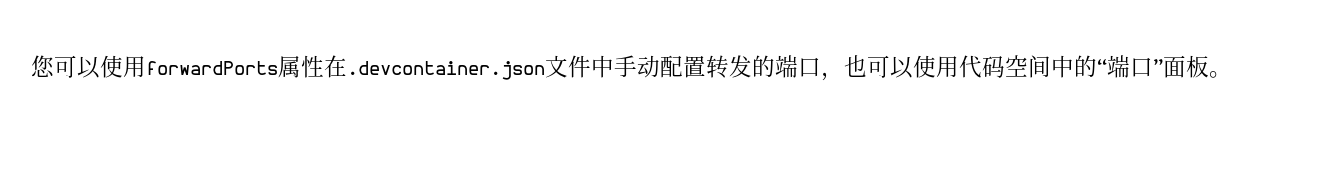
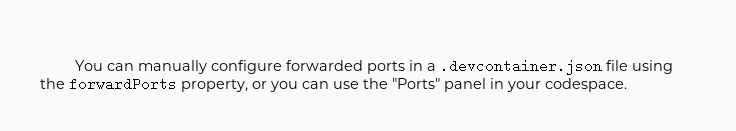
- 您可以使用forwardPorts属性在.devcontainer.json文件中手动配置转发的端口，也可以使用代码空间中的“端口”面板。
+ You can manually configure forwarded ports in a .devcontainer.json file using the forwardPorts property, or you can use the "Ports" panel in your codespace.

